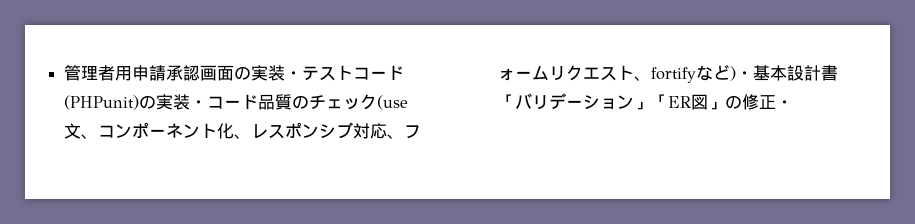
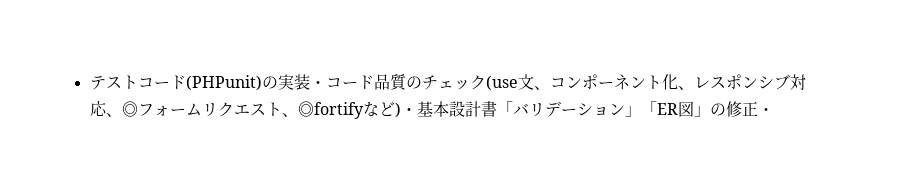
- 管理者用申請承認画面の実装・テストコード(PHPunit)の実装・コード品質のチェック(use文、コンポーネント化、レスポンシブ対応、フォームリクエスト、fortifyなど)・基本設計書「バリデーション」「ER図」の修正・
+ テストコード(PHPunit)の実装・コード品質のチェック(use文、コンポーネント化、レスポンシブ対応、◎フォームリクエスト、◎fortifyなど)・基本設計書「バリデーション」「ER図」の修正・

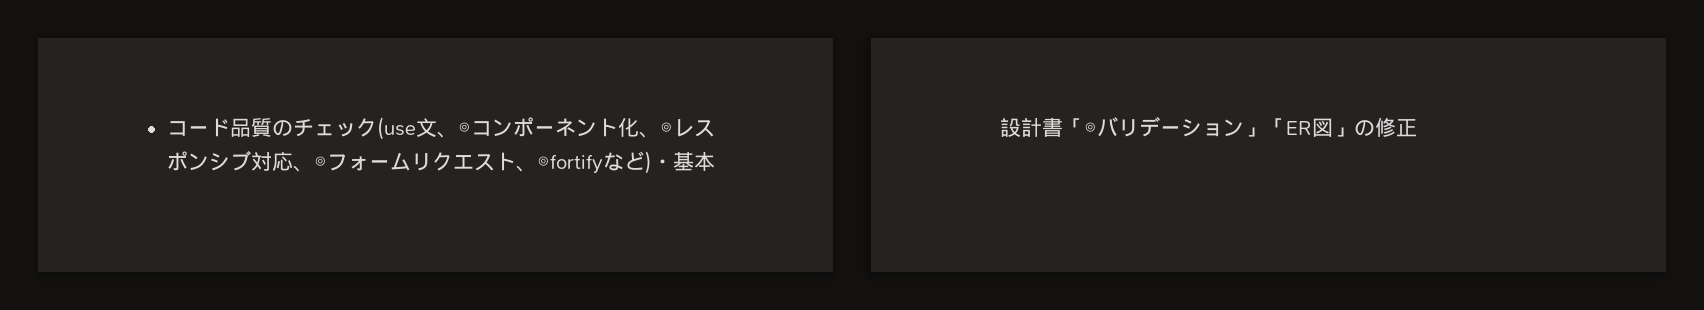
- テストコード(PHPunit)の実装・コード品質のチェック(use文、コンポーネント化、レスポンシブ対応、◎フォームリクエスト、◎fortifyなど)・基本設計書「バリデーション」「ER図」の修正・
+ コード品質のチェック(use文、◎コンポーネント化、◎レスポンシブ対応、◎フォームリクエスト、◎fortifyなど)・基本設計書「◎バリデーション」「ER図」の修正

